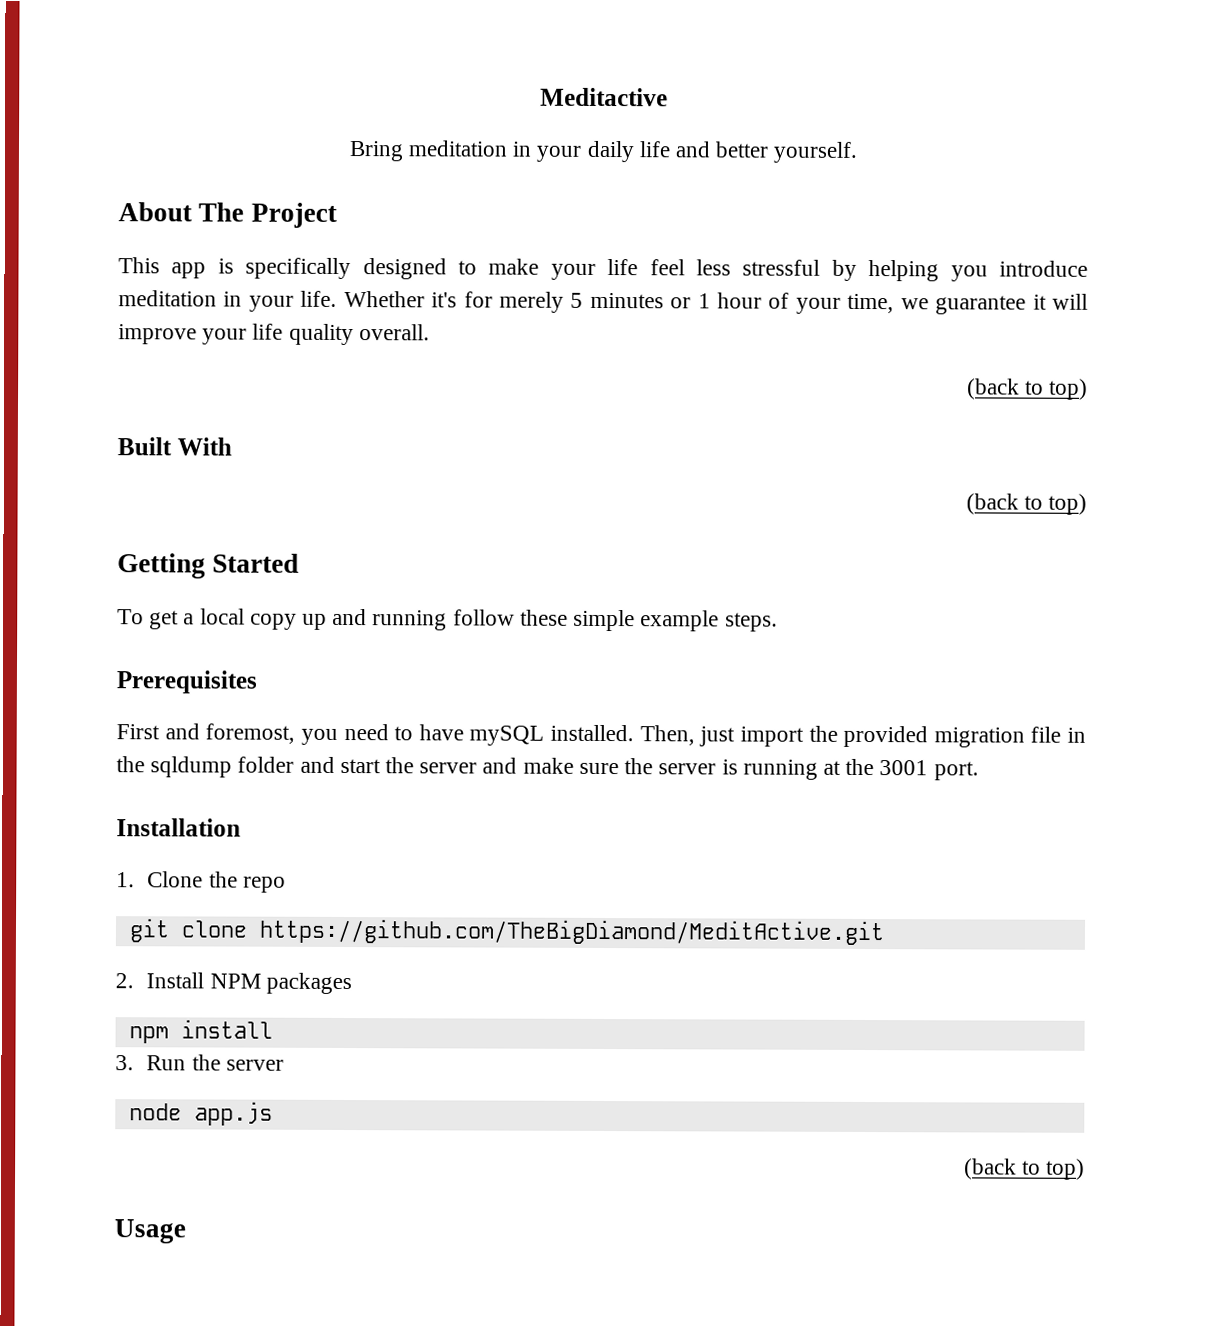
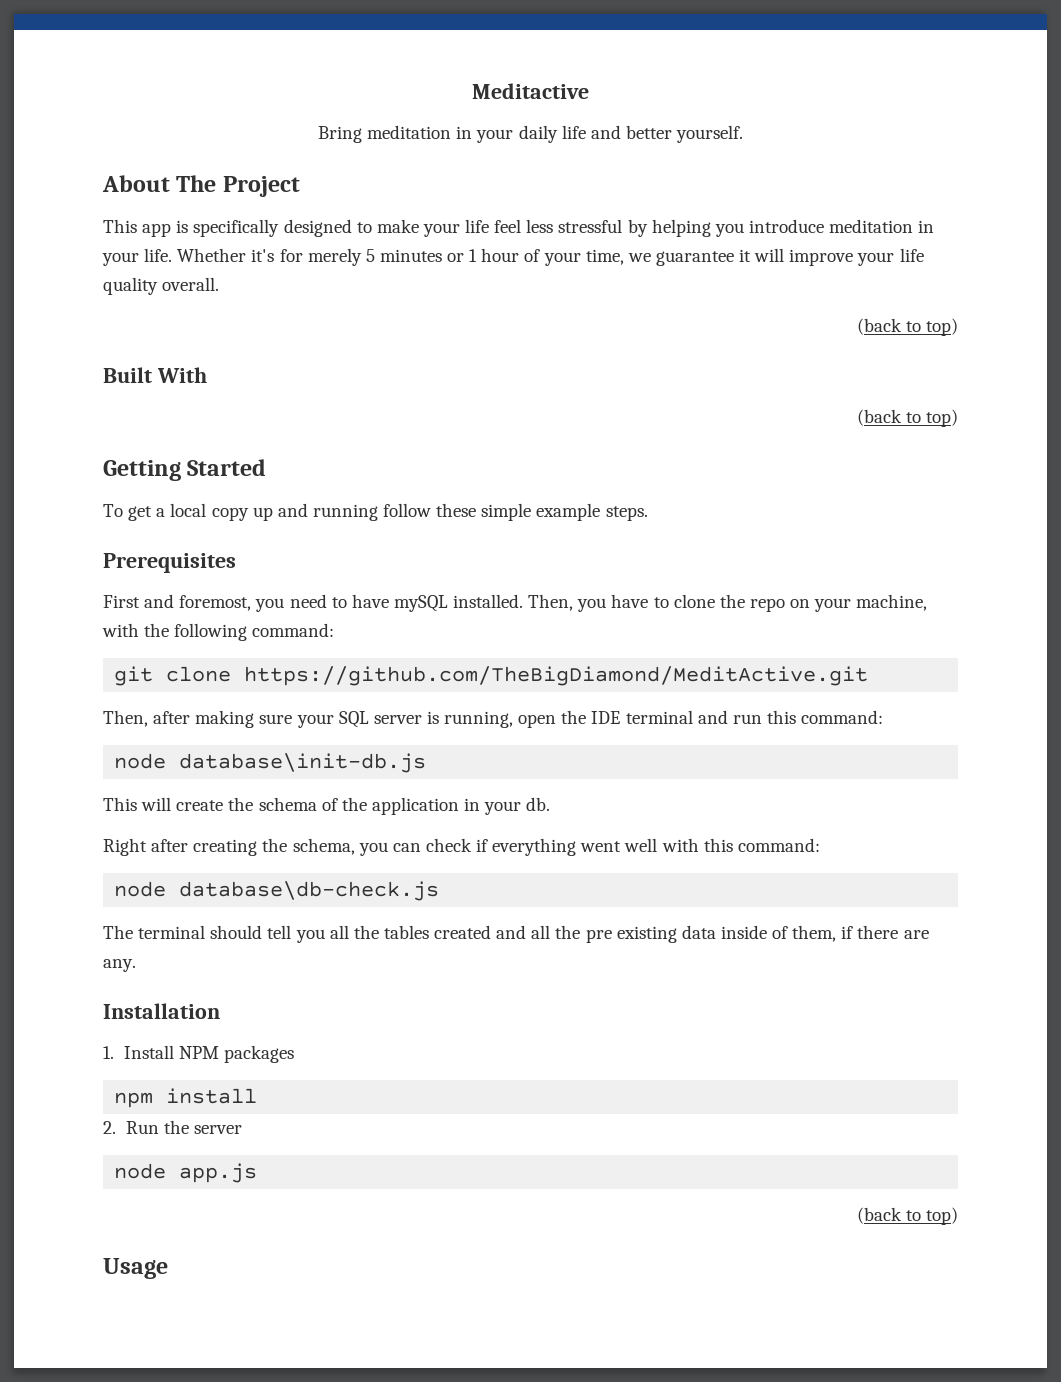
- Then, just import the provided migration file in the sqldump folder and start the server and make sure the server is running at the 3001 port.
+ Then, you have to clone the repo on your machine, with the following command:
+ git clone https://github.com/TheBigDiamond/MeditActive.git
+ Then, after making sure your SQL server is running, open the IDE terminal and run this command:
+ node database\init-db.js
+ This will create the schema of the application in your db.
+ Right after creating the schema, you can check if everything went well with this command:
+ node database\db-check.js
+ The terminal should tell you all the tables created and all the pre existing data inside of them, if there are any.
  Installation
- 1. Clone the repo
- git clone https://github.com/TheBigDiamond/MeditActive.git
- 2. Install NPM packages
+ 1. Install NPM packages
- 3. Run the server
+ 2. Run the server

